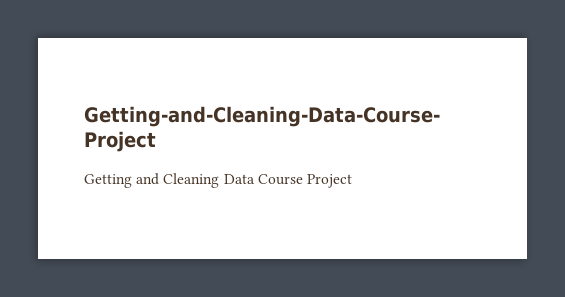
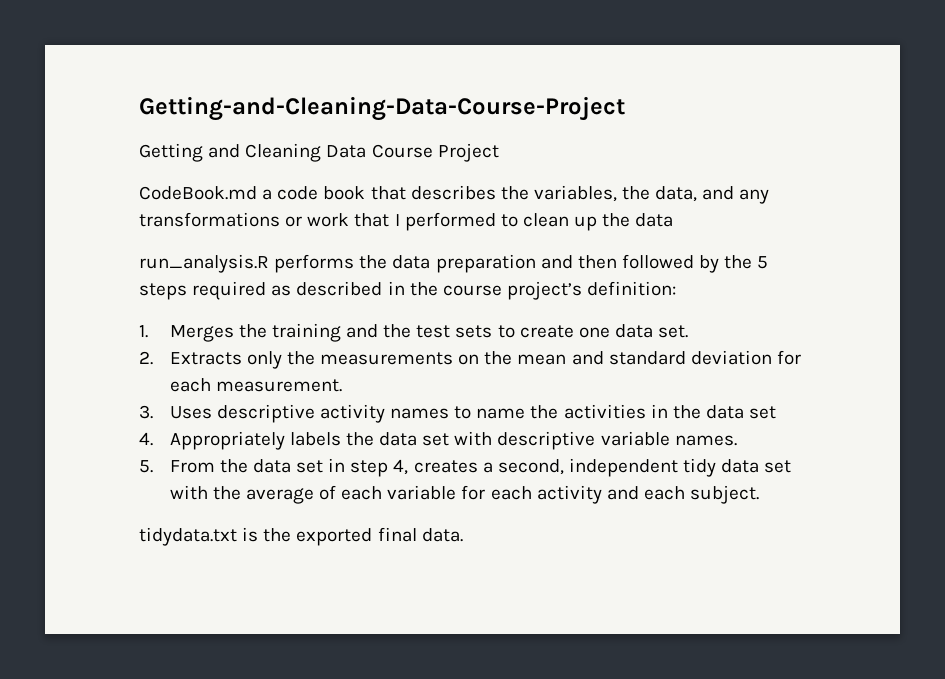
+ CodeBook.md a code book that describes the variables, the data, and any transformations or work that I performed to clean up the data
+ run_analysis.R performs the data preparation and then followed by the 5 steps required as described in the course project’s definition:
+ 1. Merges the training and the test sets to create one data set.
+ 2. Extracts only the measurements on the mean and standard deviation for each measurement.
+ 3. Uses descriptive activity names to name the activities in the data set
+ 4. Appropriately labels the data set with descriptive variable names.
+ 5. From the data set in step 4, creates a second, independent tidy data set with the average of each variable for each activity and each subject.
+ tidydata.txt is the exported final data.

